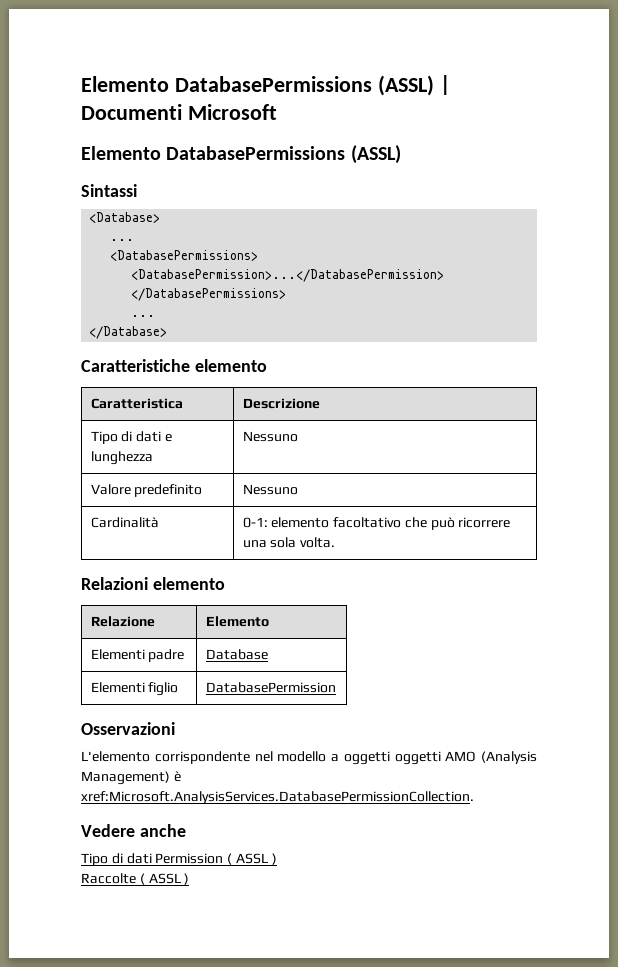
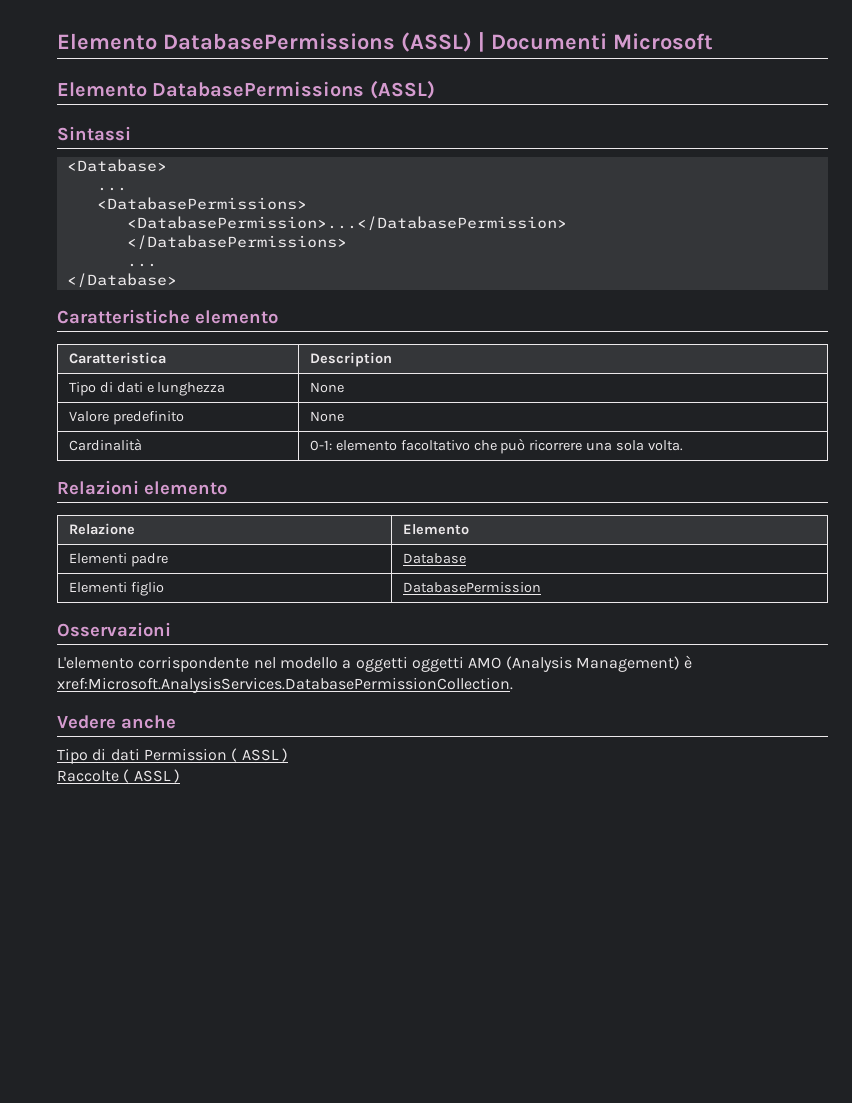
- Caratteristica | Descrizione
+ Caratteristica | Description
- Tipo di dati e lunghezza | Nessuno
+ Tipo di dati e lunghezza | None
- Valore predefinito | Nessuno
+ Valore predefinito | None

